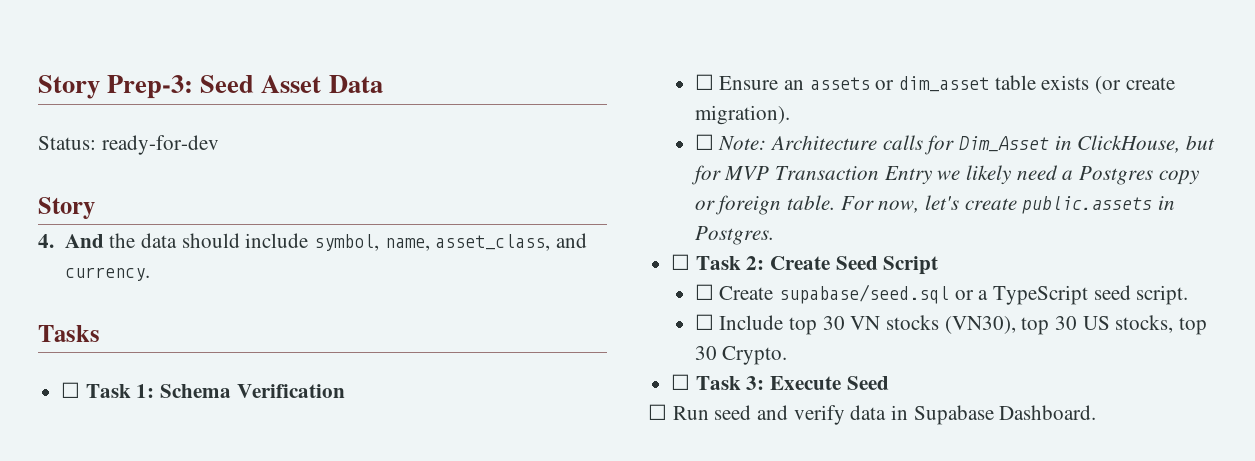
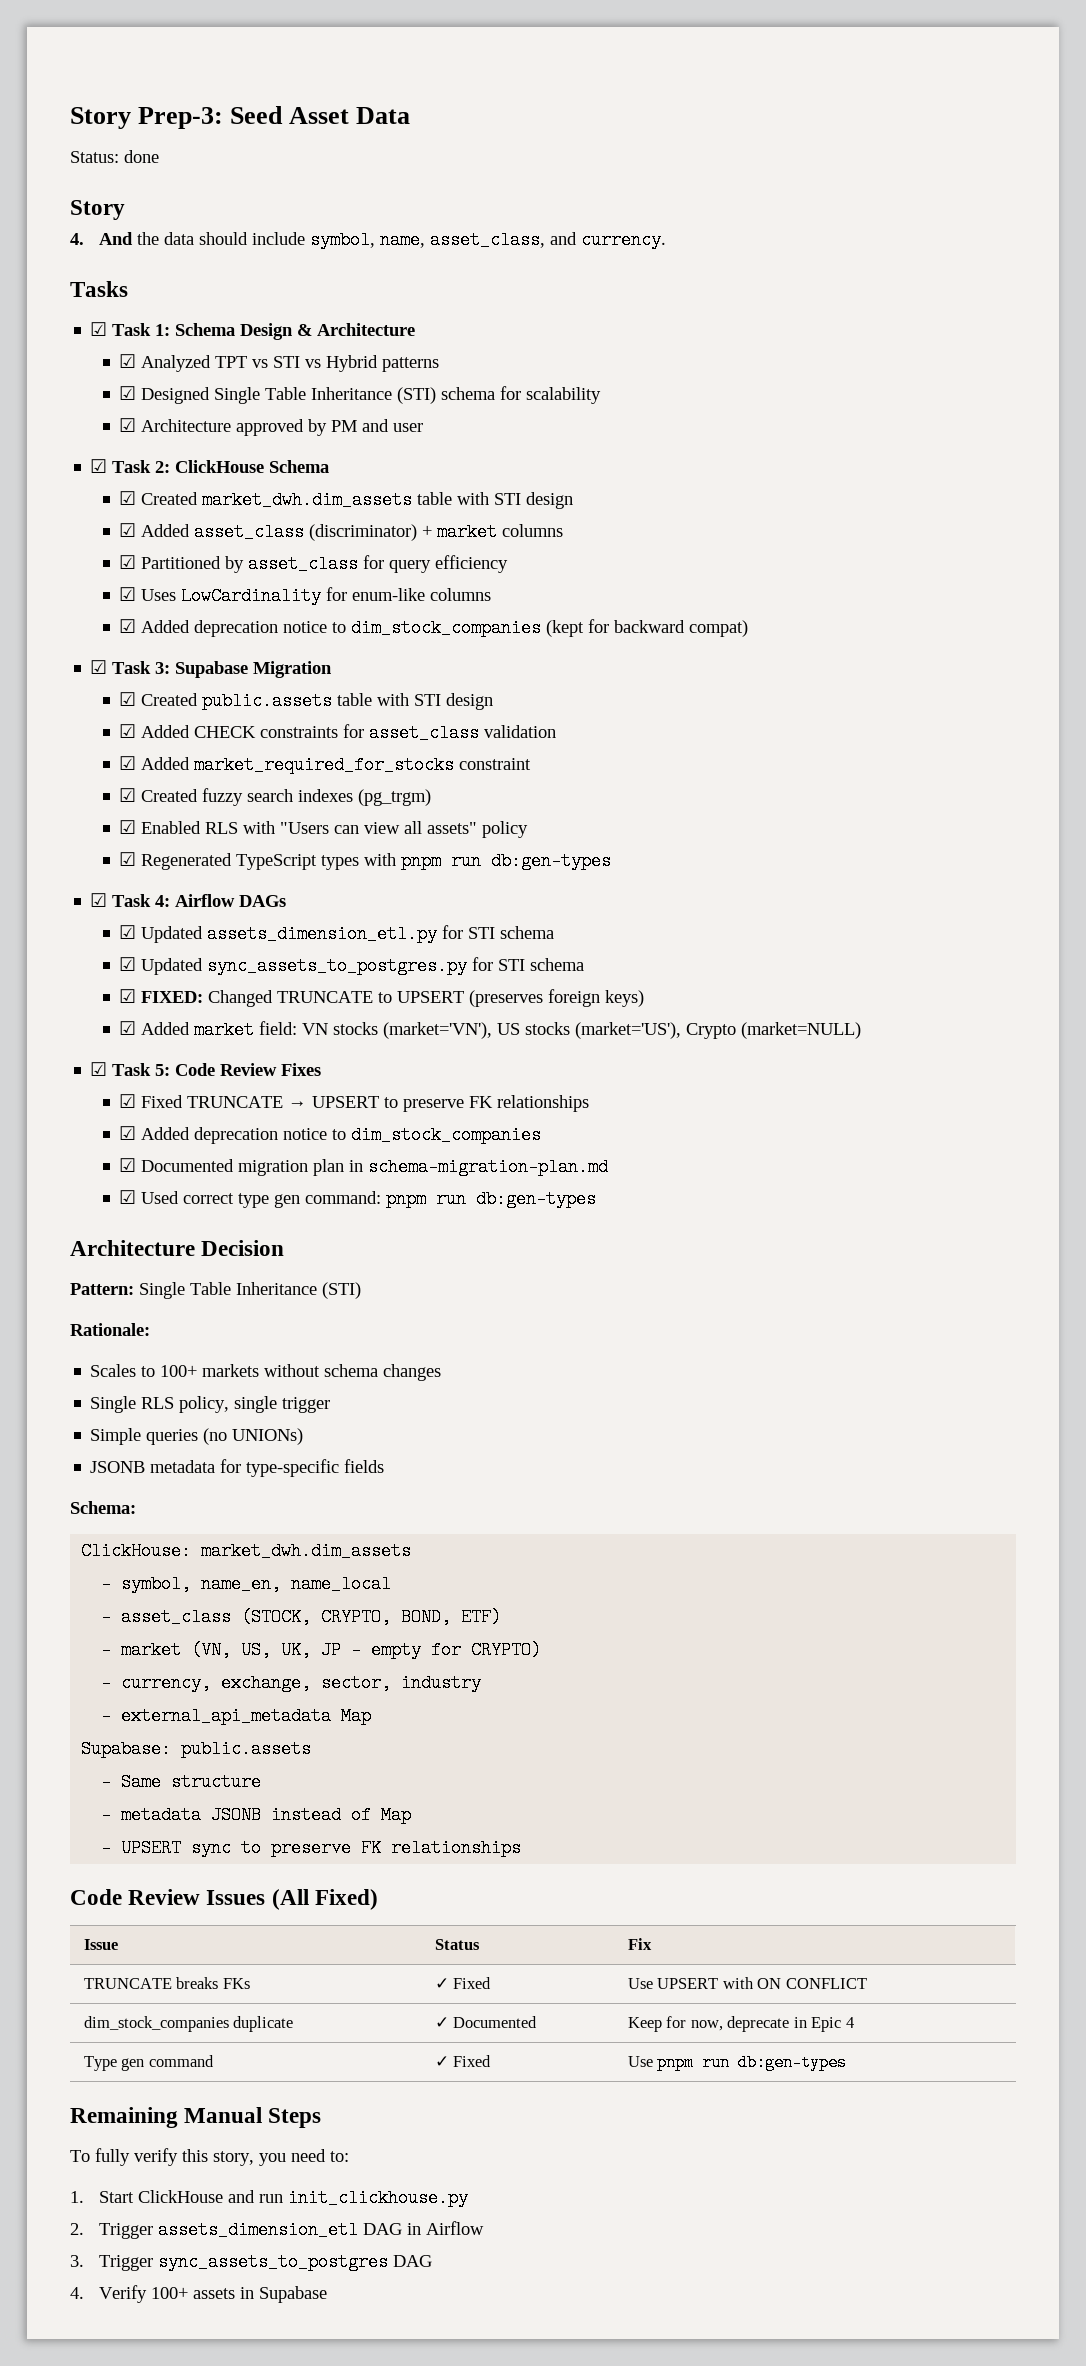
- Status: ready-for-dev
+ Status: done
- ☐ Task 1: Schema Verification
- ☐ Ensure an assets or dim_asset table exists (or create migration).
- ☐ Note: Architecture calls for Dim_Asset in ClickHouse, but for MVP Transaction Entry we likely need a Postgres copy or foreign table. For now, let's create public.assets in Postgres.
- ☐ Task 2: Create Seed Script
- ☐ Create supabase/seed.sql or a TypeScript seed script.
- ☐ Include top 30 VN stocks (VN30), top 30 US stocks, top 30 Crypto.
- ☐ Task 3: Execute Seed
- ☐ Run seed and verify data in Supabase Dashboard.
+ ☑ Task 1: Schema Design & Architecture
+ ☑ Analyzed TPT vs STI vs Hybrid patterns
+ ☑ Designed Single Table Inheritance (STI) schema for scalability
+ ☑ Architecture approved by PM and user
+ ☑ Task 2: ClickHouse Schema
+ ☑ Created market_dwh.dim_assets table with STI design
+ ☑ Added asset_class (discriminator) + market columns
+ ☑ Partitioned by asset_class for query efficiency
+ ☑ Uses LowCardinality for enum-like columns
+ ☑ Added deprecation notice to dim_stock_companies (kept for backward compat)
+ ☑ Task 3: Supabase Migration
+ ☑ Created public.assets table with STI design
+ ☑ Added CHECK constraints for asset_class validation
+ ☑ Added market_required_for_stocks constraint
+ ☑ Created fuzzy search indexes (pg_trgm)
+ ☑ Enabled RLS with "Users can view all assets" policy
+ ☑ Regenerated TypeScript types with pnpm run db:gen-types
+ ☑ Task 4: Airflow DAGs
+ ☑ Updated assets_dimension_etl.py for STI schema
+ ☑ Updated sync_assets_to_postgres.py for STI schema
+ ☑ FIXED: Changed TRUNCATE to UPSERT (preserves foreign keys)
+ ☑ Added market field: VN stocks (market='VN'), US stocks (market='US'), Crypto (market=NULL)
+ ☑ Task 5: Code Review Fixes
+ ☑ Fixed TRUNCATE → UPSERT to preserve FK relationships
+ ☑ Added deprecation notice to dim_stock_companies
+ ☑ Documented migration plan in schema-migration-plan.md
+ ☑ Used correct type gen command: pnpm run db:gen-types
+ Architecture Decision
+ Pattern: Single Table Inheritance (STI)
+ Rationale:
+ Scales to 100+ markets without schema changes
+ Single RLS policy, single trigger
+ Simple queries (no UNIONs)
+ JSONB metadata for type-specific fields
+ Schema:
+ ClickHouse: market_dwh.dim_assets
+ - symbol, name_en, name_local
+ - asset_class (STOCK, CRYPTO, BOND, ETF)
+ - market (VN, US, UK, JP - empty for CRYPTO)
+ - currency, exchange, sector, industry
+ - external_api_metadata Map
+ Supabase: public.assets
+ - Same structure
+ - metadata JSONB instead of Map
+ - UPSERT sync to preserve FK relationships
+ Code Review Issues (All Fixed)
+ Issue | Status | Fix
+ TRUNCATE breaks FKs | ✓ Fixed | Use UPSERT with ON CONFLICT
+ dim_stock_companies duplicate | ✓ Documented | Keep for now, deprecate in Epic 4
+ Type gen command | ✓ Fixed | Use pnpm run db:gen-types
+ Remaining Manual Steps
+ To fully verify this story, you need to:
+ 1. Start ClickHouse and run init_clickhouse.py
+ 2. Trigger assets_dimension_etl DAG in Airflow
+ 3. Trigger sync_assets_to_postgres DAG
+ 4. Verify 100+ assets in Supabase

